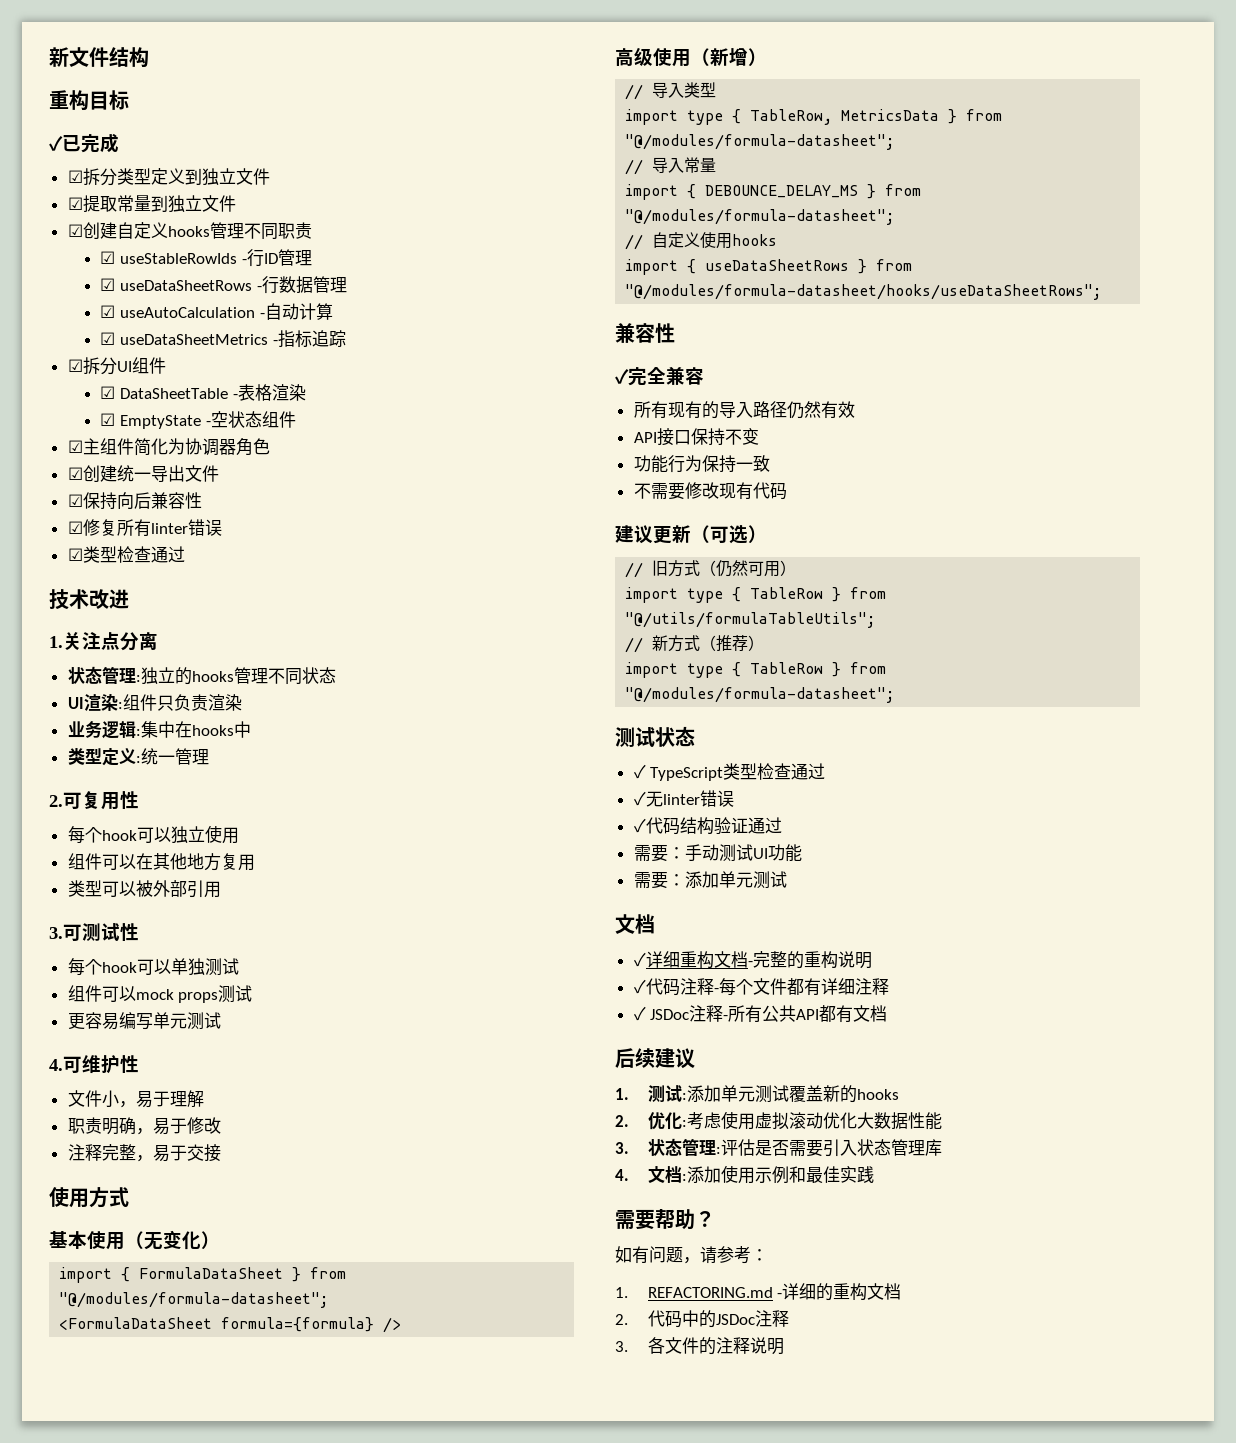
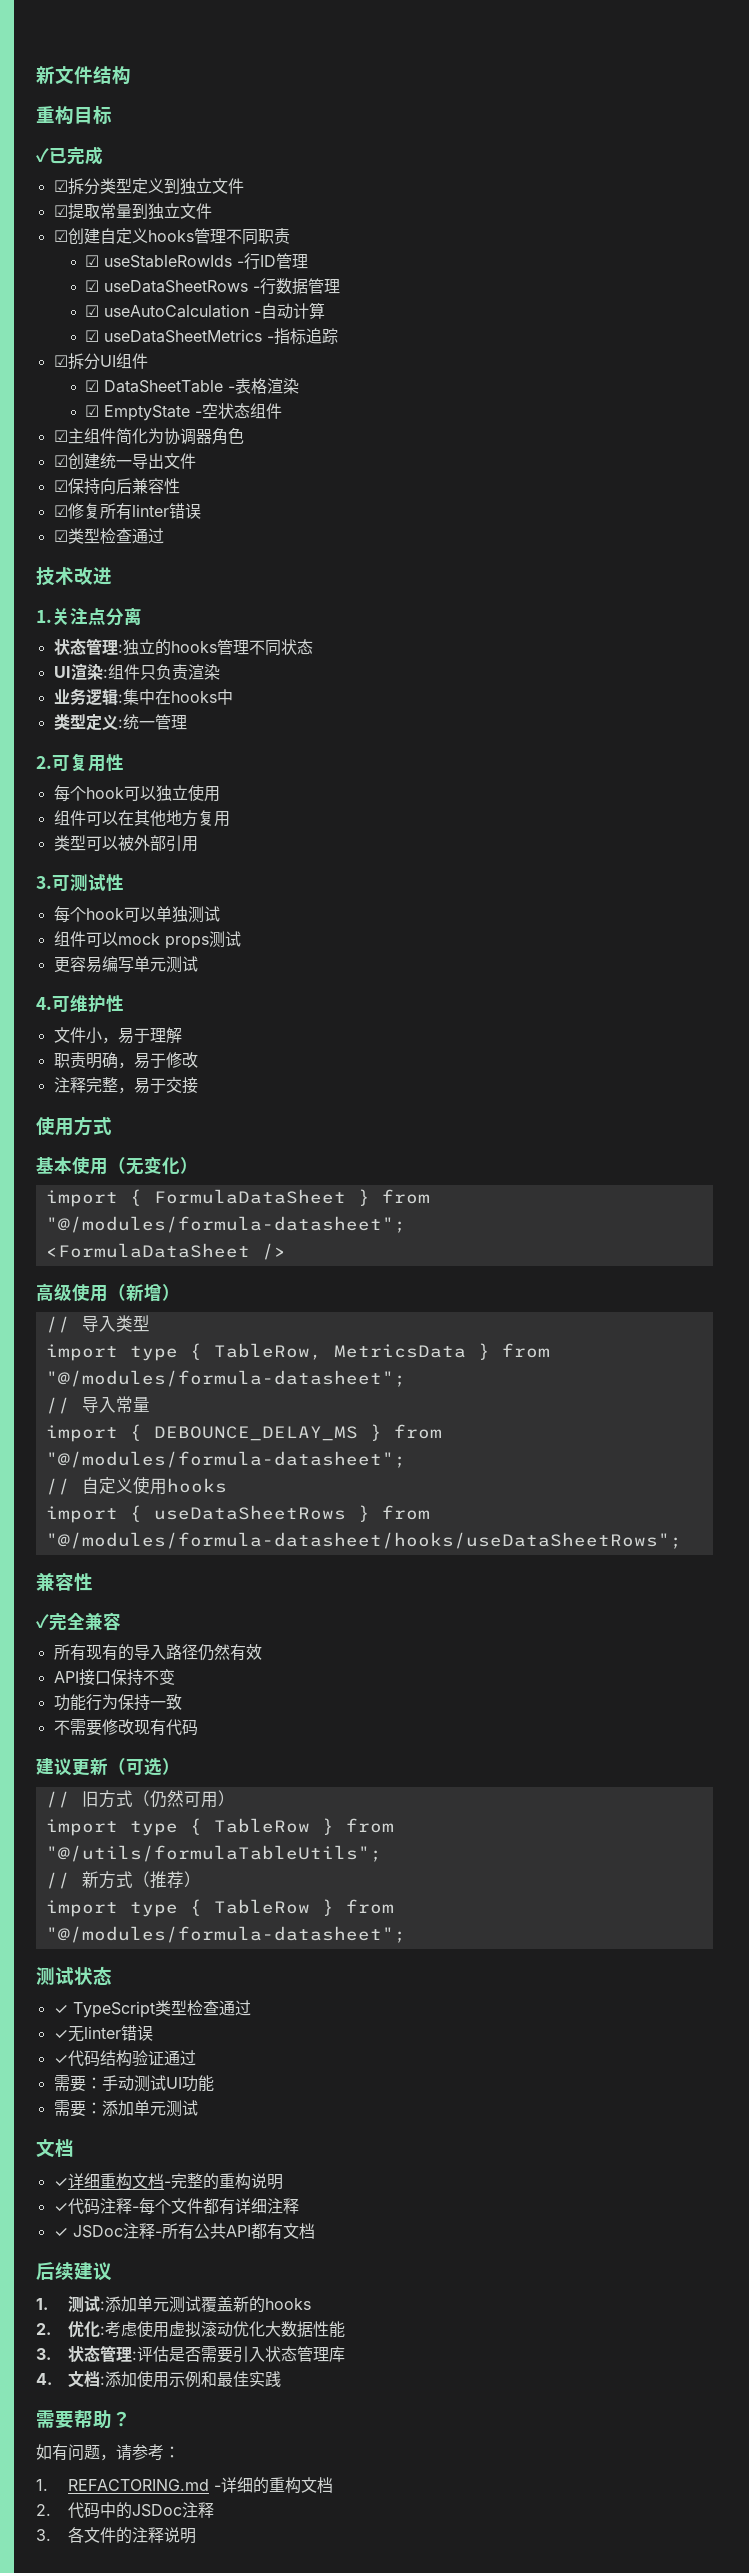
- <FormulaDataSheet formula={formula} />
+ <FormulaDataSheet />

